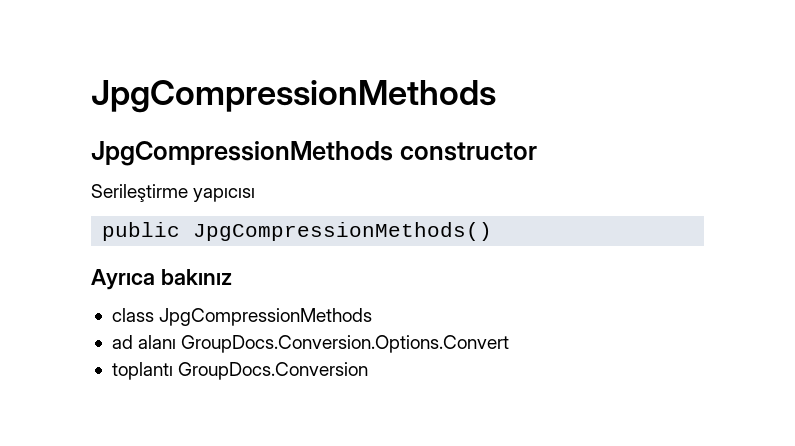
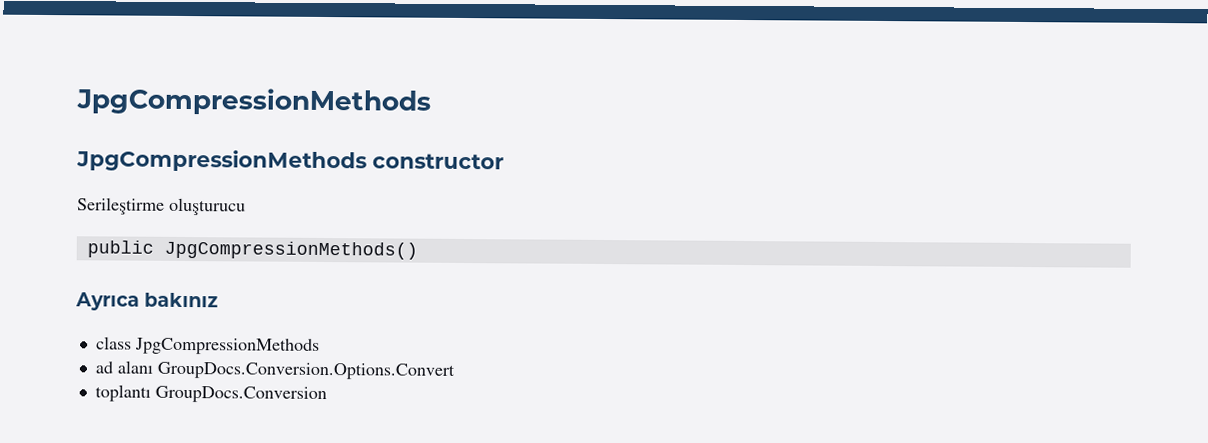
- Serileştirme yapıcısı
+ Serileştirme oluşturucu

